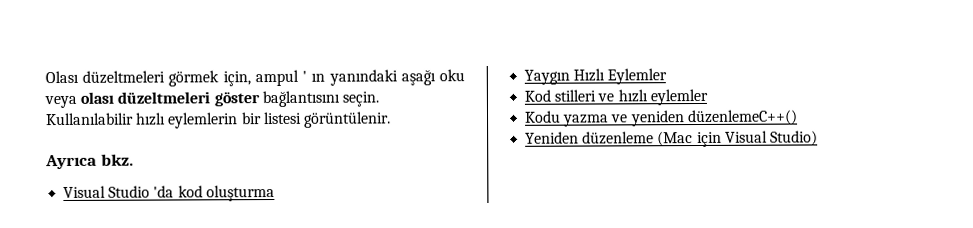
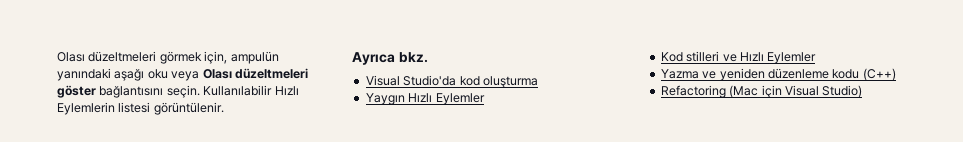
- Olası düzeltmeleri görmek için, ampul ' ın yanındaki aşağı oku veya olası düzeltmeleri göster bağlantısını seçin.
+ Olası düzeltmeleri görmek için, ampulün yanındaki aşağı oku veya Olası düzeltmeleri göster bağlantısını seçin.
- Kullanılabilir hızlı eylemlerin bir listesi görüntülenir.
+ Kullanılabilir Hızlı Eylemlerin listesi görüntülenir.
- Visual Studio 'da kod oluşturma
+ Visual Studio'da kod oluşturma
- Kod stilleri ve hızlı eylemler
- Kodu yazma ve yeniden düzenlemeC++()
- Yeniden düzenleme (Mac için Visual Studio)
+ Kod stilleri ve Hızlı Eylemler
+ Yazma ve yeniden düzenleme kodu (C++)
+ Refactoring (Mac için Visual Studio)

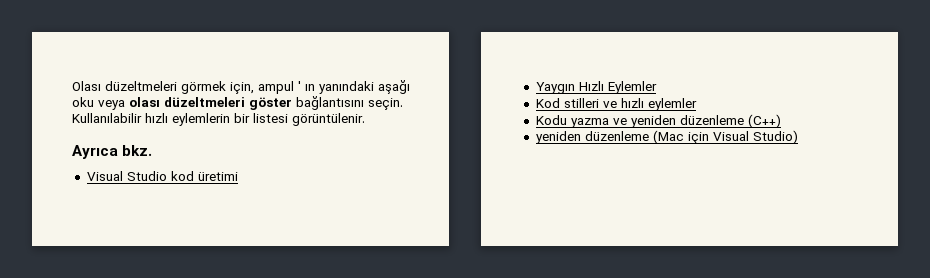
- Olası düzeltmeleri görmek için, ampulün yanındaki aşağı oku veya Olası düzeltmeleri göster bağlantısını seçin.
+ Olası düzeltmeleri görmek için, ampul ' ın yanındaki aşağı oku veya olası düzeltmeleri göster bağlantısını seçin.
- Kullanılabilir Hızlı Eylemlerin listesi görüntülenir.
+ Kullanılabilir hızlı eylemlerin bir listesi görüntülenir.
- Visual Studio'da kod oluşturma
+ Visual Studio kod üretimi
- Kod stilleri ve Hızlı Eylemler
- Yazma ve yeniden düzenleme kodu (C++)
+ Kod stilleri ve hızlı eylemler
+ Kodu yazma ve yeniden düzenleme (C++)
- Refactoring (Mac için Visual Studio)
+ yeniden düzenleme (Mac için Visual Studio)

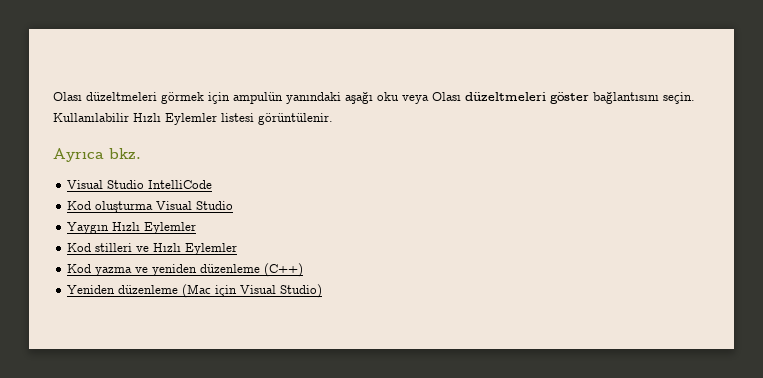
- Olası düzeltmeleri görmek için, ampul ' ın yanındaki aşağı oku veya olası düzeltmeleri göster bağlantısını seçin.
+ Olası düzeltmeleri görmek için ampulün yanındaki aşağı oku veya Olası düzeltmeleri göster bağlantısını seçin.
- Kullanılabilir hızlı eylemlerin bir listesi görüntülenir.
+ Kullanılabilir Hızlı Eylemler listesi görüntülenir.
- Visual Studio kod üretimi
+ Visual Studio IntelliCode
+ Kod oluşturma Visual Studio
- Kod stilleri ve hızlı eylemler
- Kodu yazma ve yeniden düzenleme (C++)
+ Kod stilleri ve Hızlı Eylemler
+ Kod yazma ve yeniden düzenleme (C++)
- yeniden düzenleme (Mac için Visual Studio)
+ Yeniden düzenleme (Mac için Visual Studio)

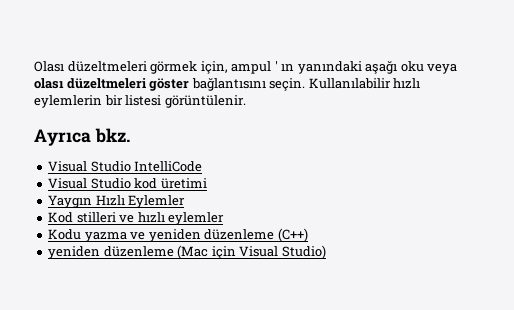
- Olası düzeltmeleri görmek için ampulün yanındaki aşağı oku veya Olası düzeltmeleri göster bağlantısını seçin.
+ Olası düzeltmeleri görmek için, ampul ' ın yanındaki aşağı oku veya olası düzeltmeleri göster bağlantısını seçin.
- Kullanılabilir Hızlı Eylemler listesi görüntülenir.
+ Kullanılabilir hızlı eylemlerin bir listesi görüntülenir.
- Kod oluşturma Visual Studio
+ Visual Studio kod üretimi
- Kod stilleri ve Hızlı Eylemler
- Kod yazma ve yeniden düzenleme (C++)
+ Kod stilleri ve hızlı eylemler
+ Kodu yazma ve yeniden düzenleme (C++)
- Yeniden düzenleme (Mac için Visual Studio)
+ yeniden düzenleme (Mac için Visual Studio)

